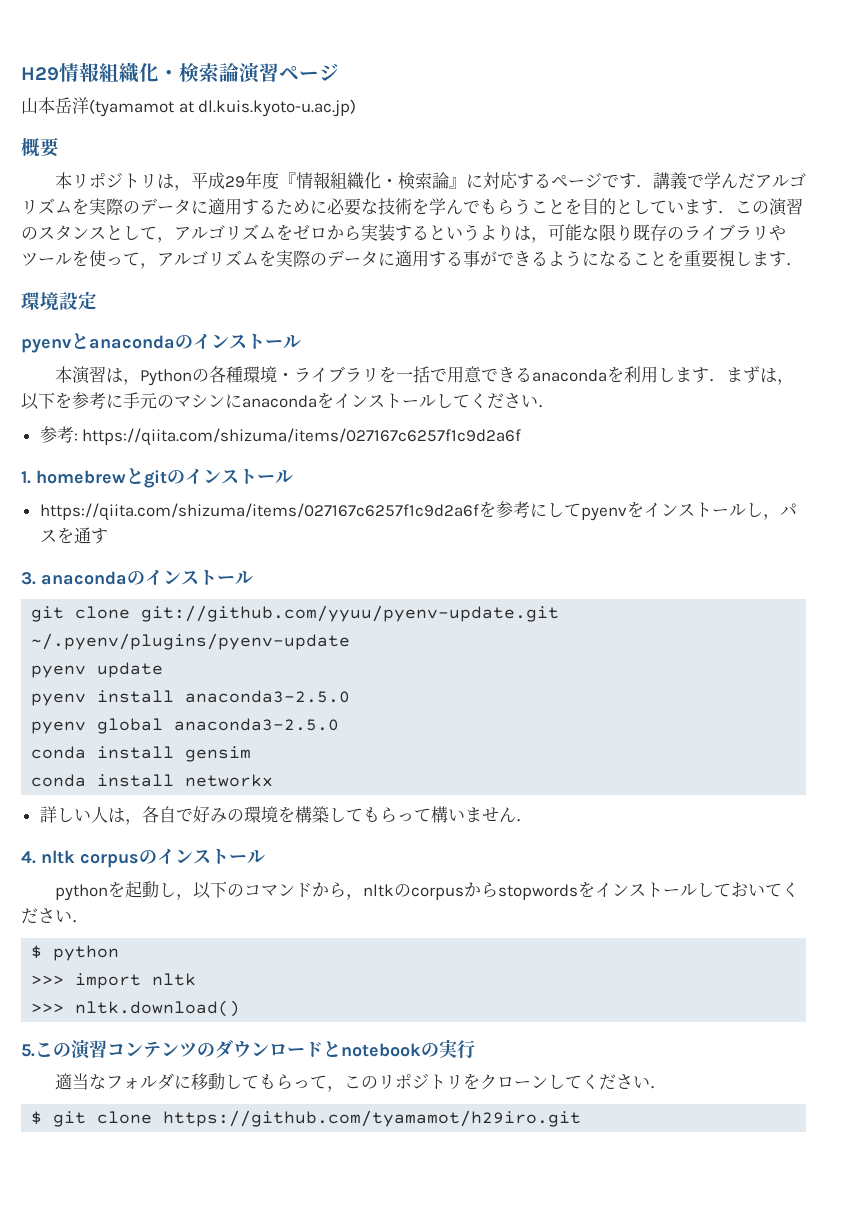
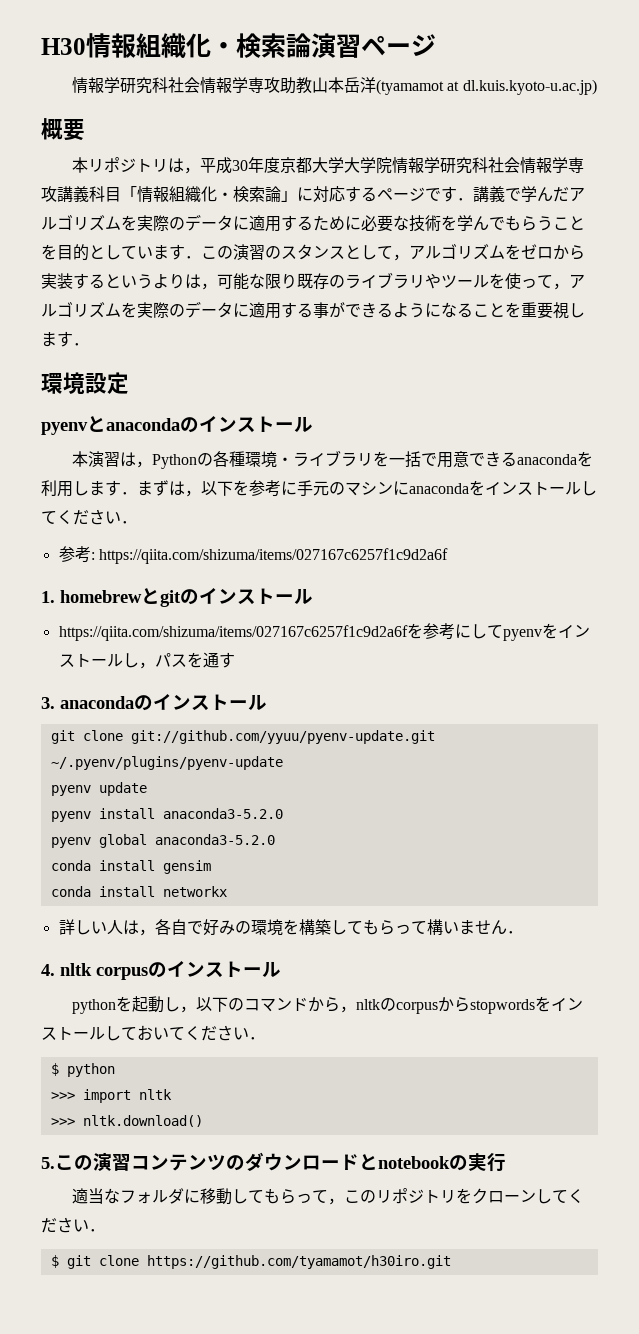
- H29情報組織化・検索論演習ページ
+ H30情報組織化・検索論演習ページ
- 山本岳洋(tyamamot at dl.kuis.kyoto-u.ac.jp)
+ 情報学研究科社会情報学専攻助教山本岳洋(tyamamot at dl.kuis.kyoto-u.ac.jp)
- 本リポジトリは，平成29年度『情報組織化・検索論』に対応するページです．講義で学んだアルゴリズムを実際のデータに適用するために必要な技術を学んでもらうことを目的としています．この演習のスタンスとして，アルゴリズムをゼロから実装するというよりは，可能な限り既存のライブラリやツールを使って，アルゴリズムを実際のデータに適用する事ができるようになることを重要視します．
+ 本リポジトリは，平成30年度京都大学大学院情報学研究科社会情報学専攻講義科目「情報組織化・検索論」に対応するページです．講義で学んだアルゴリズムを実際のデータに適用するために必要な技術を学んでもらうことを目的としています．この演習のスタンスとして，アルゴリズムをゼロから実装するというよりは，可能な限り既存のライブラリやツールを使って，アルゴリズムを実際のデータに適用する事ができるようになることを重要視します．
- pyenv install anaconda3-2.5.0
+ pyenv install anaconda3-5.2.0
- pyenv global anaconda3-2.5.0
+ pyenv global anaconda3-5.2.0
- $ git clone https://github.com/tyamamot/h29iro.git
+ $ git clone https://github.com/tyamamot/h30iro.git

